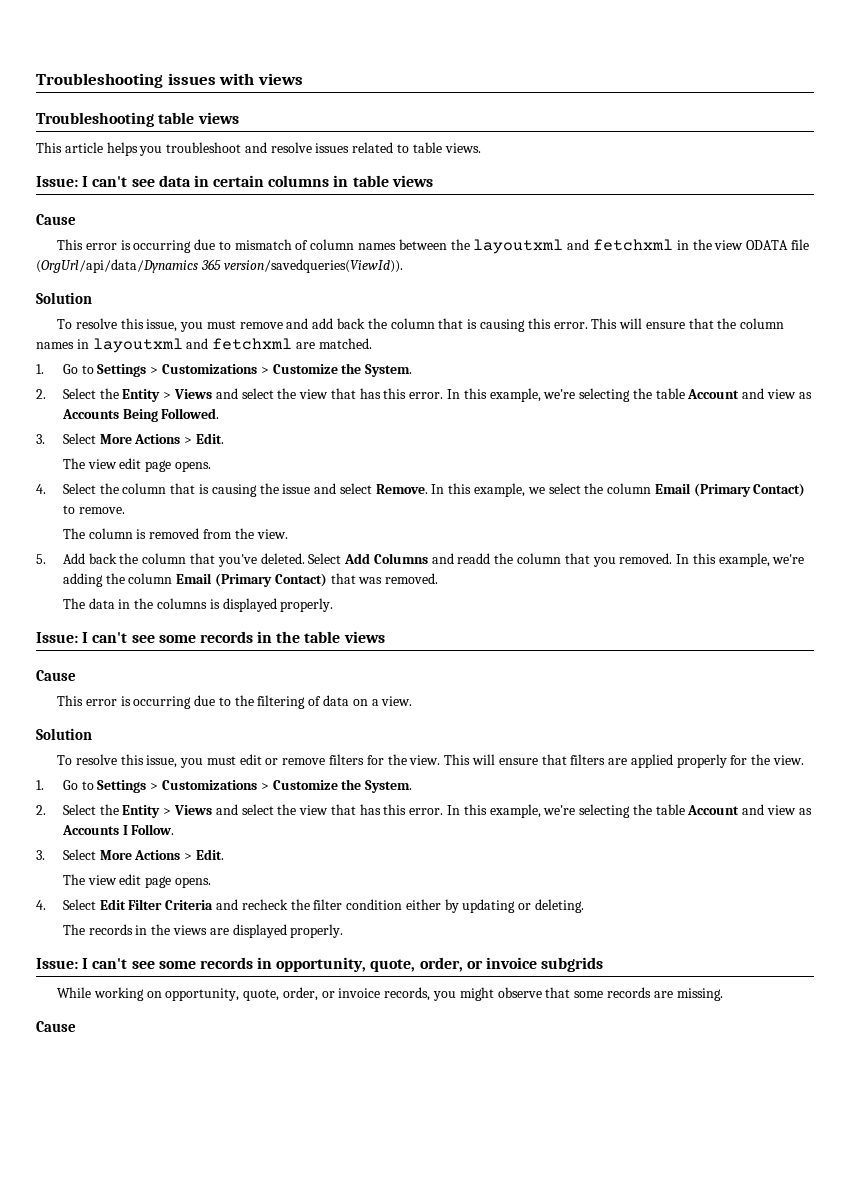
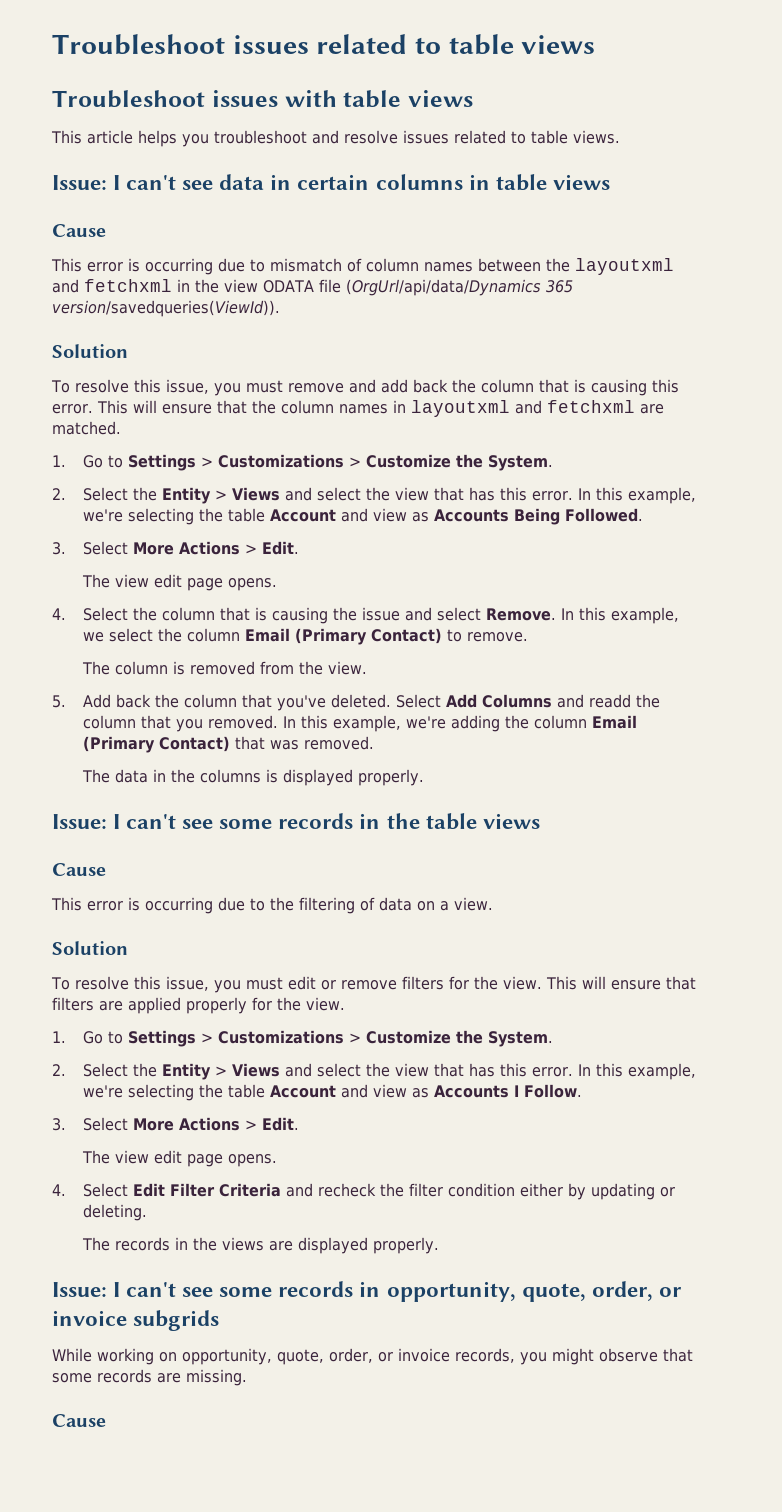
- Troubleshooting issues with views
- Troubleshooting table views
+ Troubleshoot issues related to table views
+ Troubleshoot issues with table views

